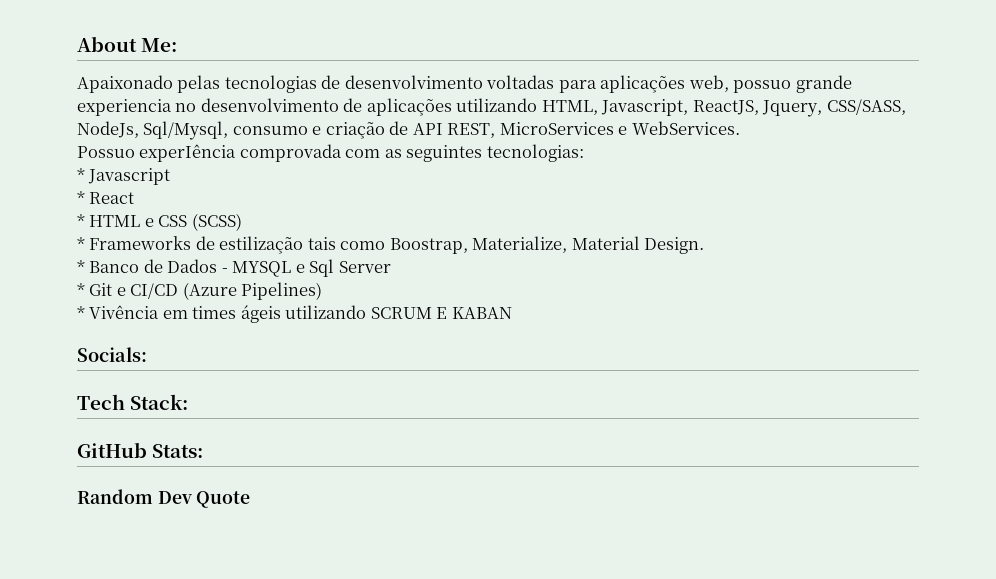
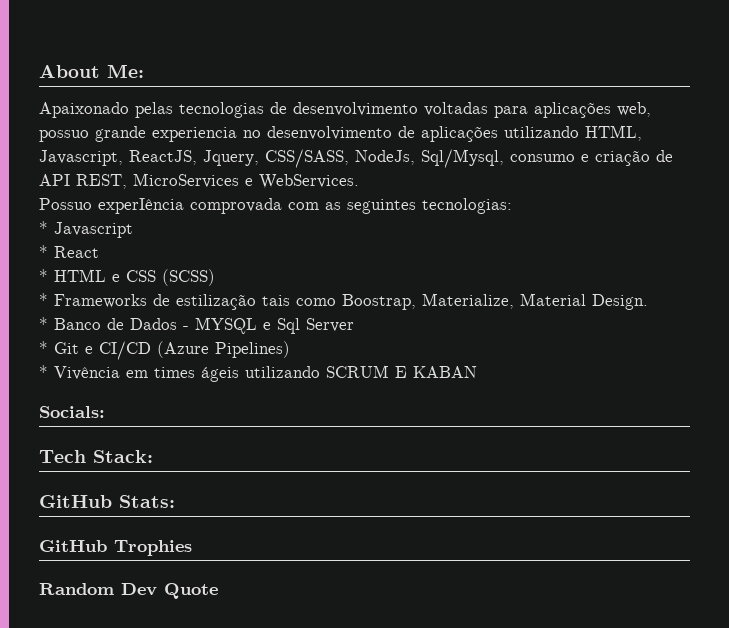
+ GitHub Trophies

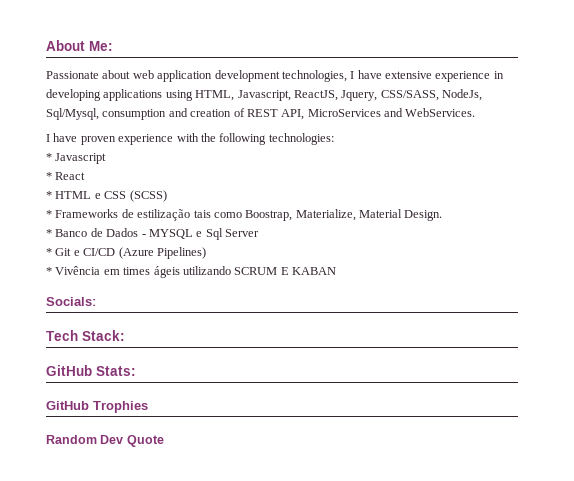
- Apaixonado pelas tecnologias de desenvolvimento voltadas para aplicações web, possuo grande experiencia no desenvolvimento de aplicações utilizando HTML, Javascript, ReactJS, Jquery, CSS/SASS, NodeJs, Sql/Mysql, consumo e criação de API REST, MicroServices e WebServices.
- Possuo experIência comprovada com as seguintes tecnologias:
+ Passionate about web application development technologies, I have extensive experience in developing applications using HTML, Javascript, ReactJS, Jquery, CSS/SASS, NodeJs, Sql/Mysql, consumption and creation of REST API, MicroServices and WebServices.
+ I have proven experience with the following technologies:

